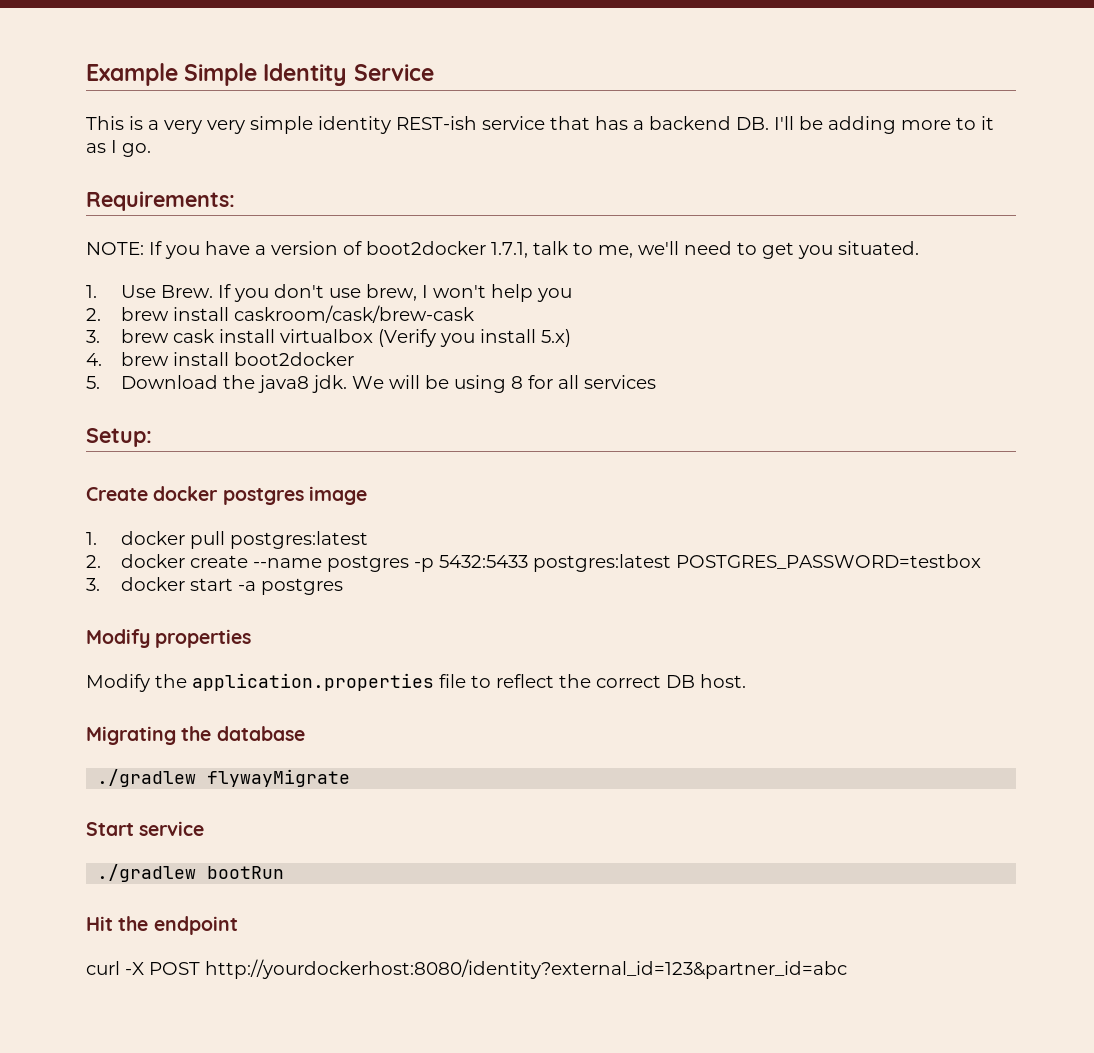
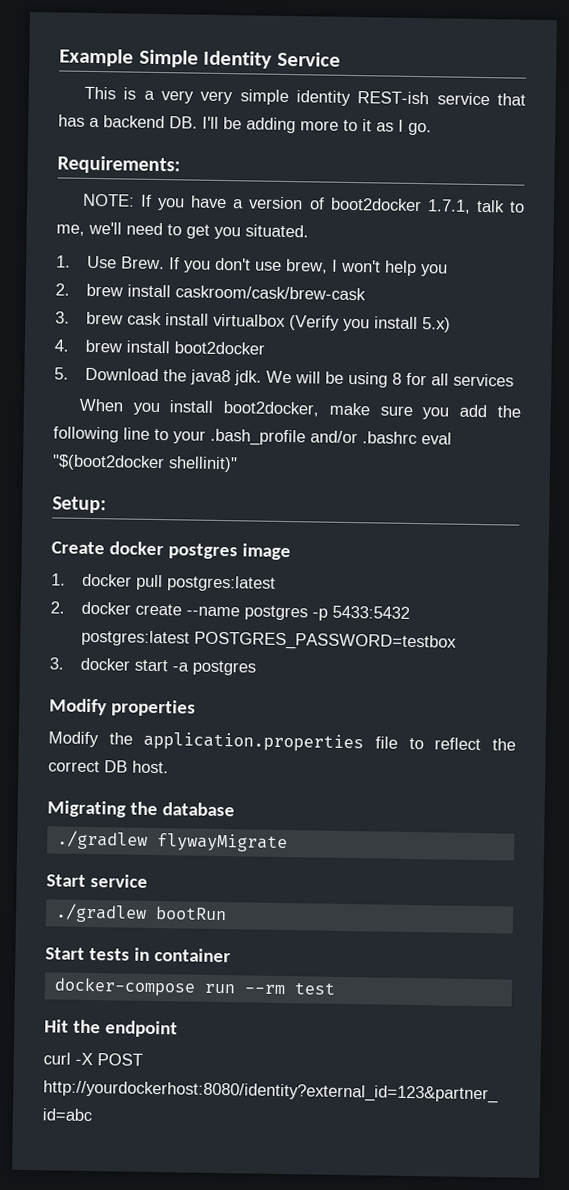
+ When you install boot2docker, make sure you add the following line to your .bash_profile and/or .bashrc eval "$(boot2docker shellinit)"
- 2. docker create --name postgres -p 5432:5433 postgres:latest POSTGRES_PASSWORD=testbox
+ 2. docker create --name postgres -p 5433:5432 postgres:latest POSTGRES_PASSWORD=testbox
+ Start tests in container
+ docker-compose run --rm test

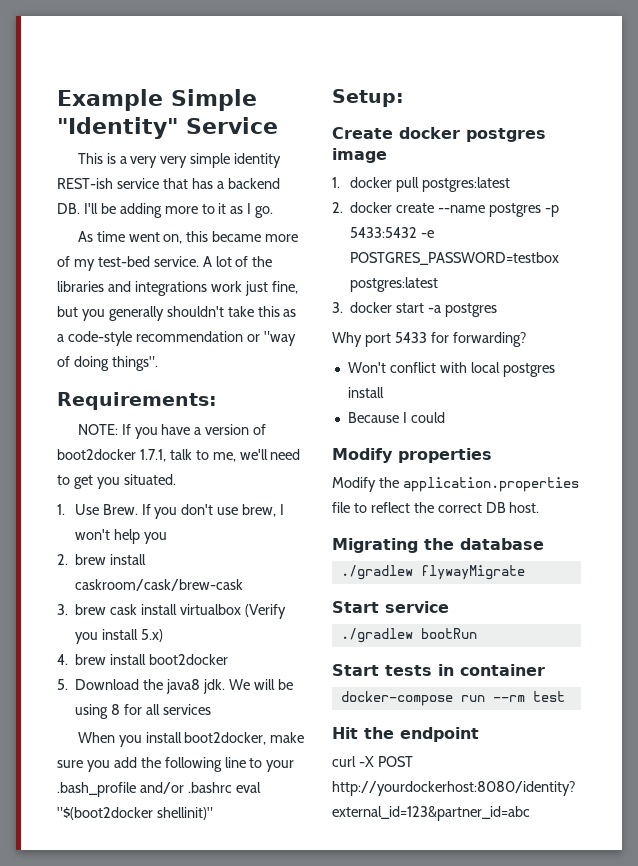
- Example Simple Identity Service
+ Example Simple "Identity" Service
+ As time went on, this became more of my test-bed service. A lot of the libraries and integrations work just fine, but you generally shouldn't take this as a code-style recommendation or "way of doing things".
- 2. docker create --name postgres -p 5433:5432 postgres:latest POSTGRES_PASSWORD=testbox
+ 2. docker create --name postgres -p 5433:5432 -e POSTGRES_PASSWORD=testbox postgres:latest
+ Why port 5433 for forwarding?
+ Won't conflict with local postgres install
+ Because I could

